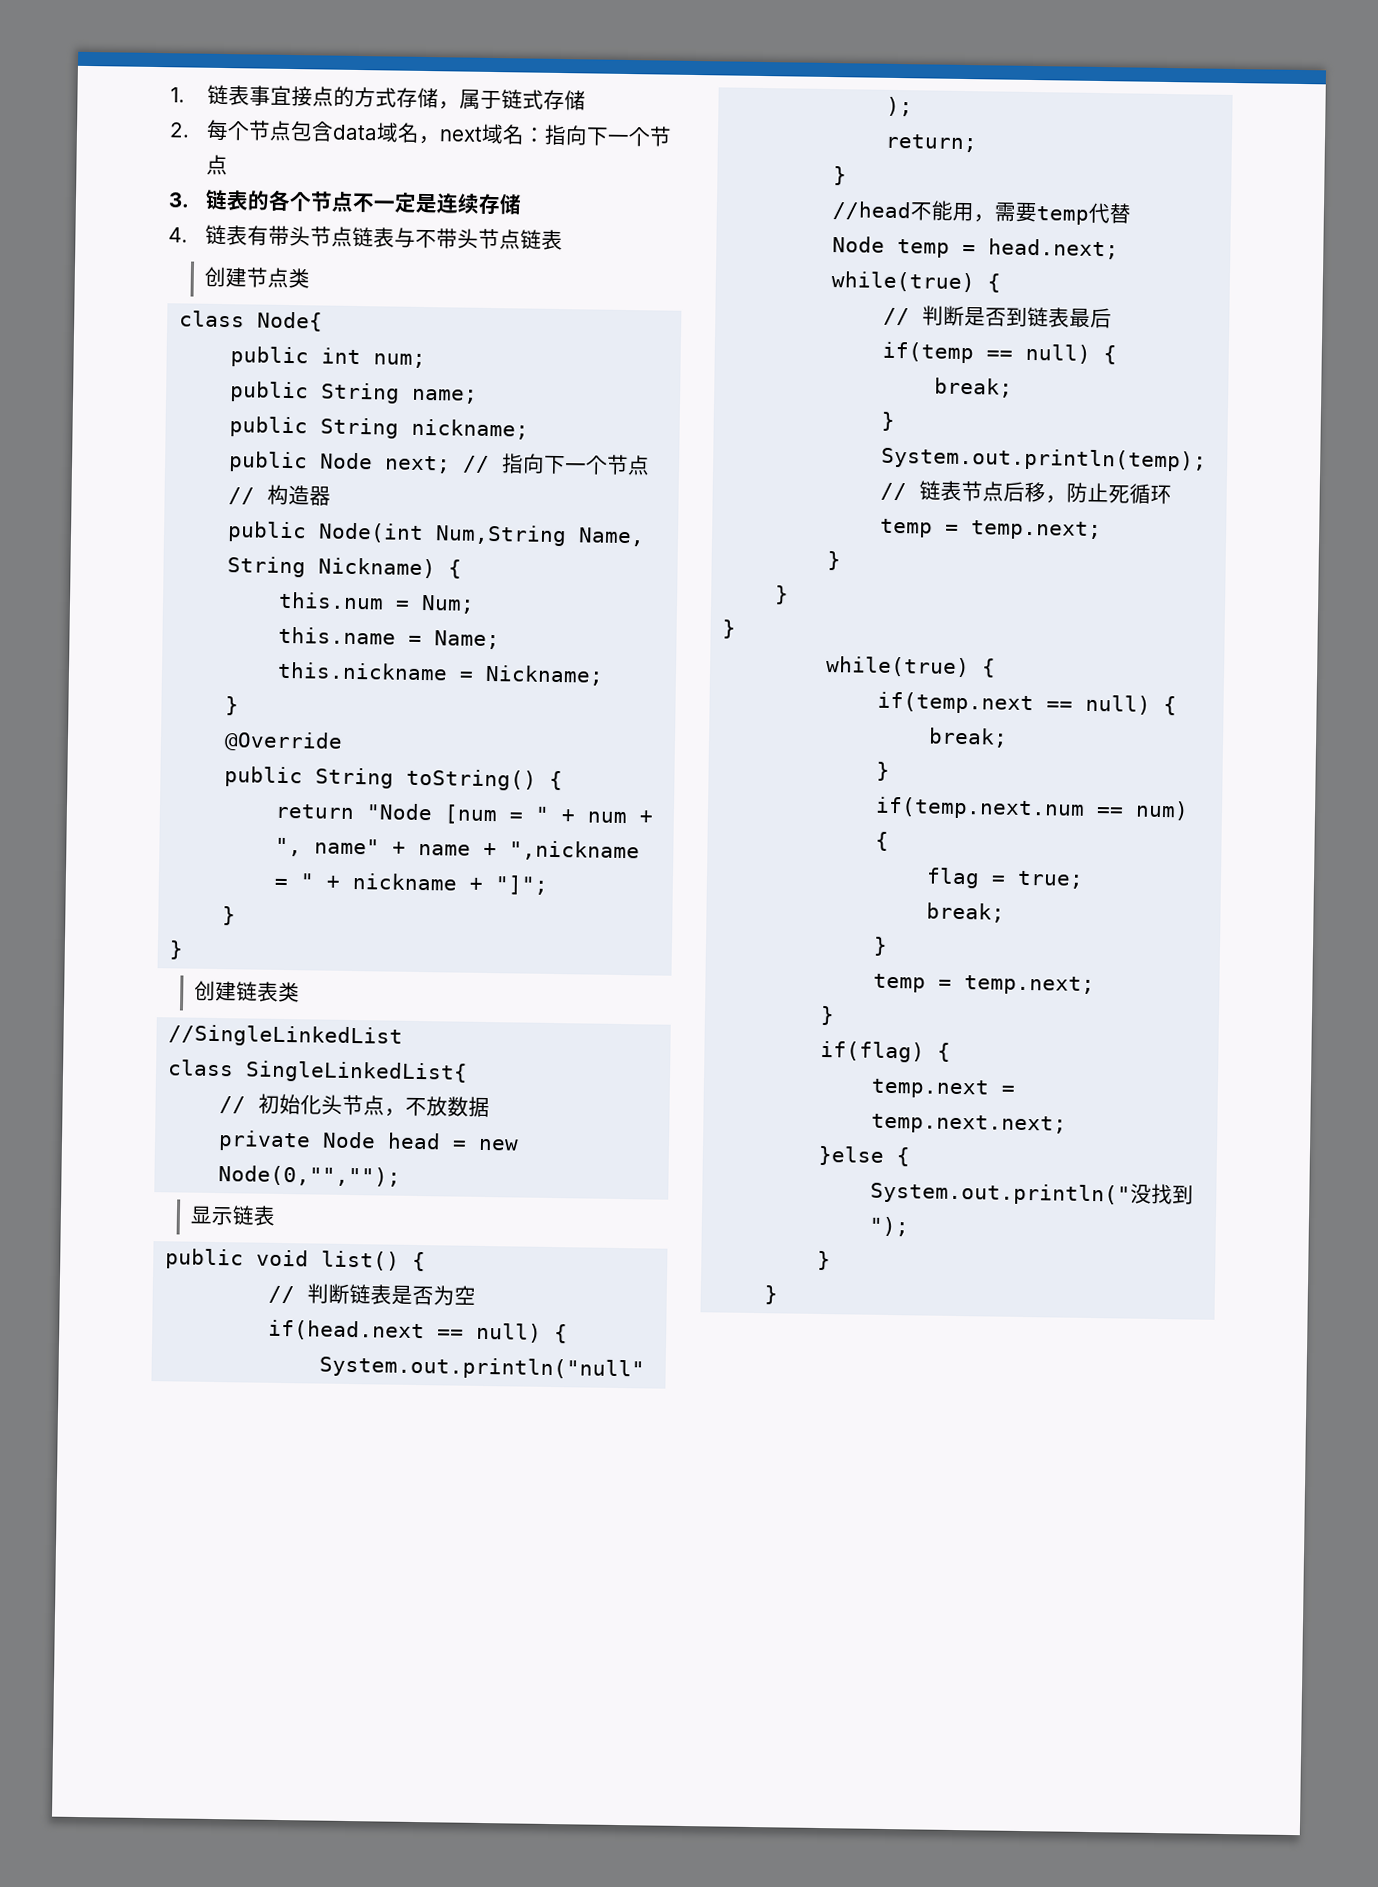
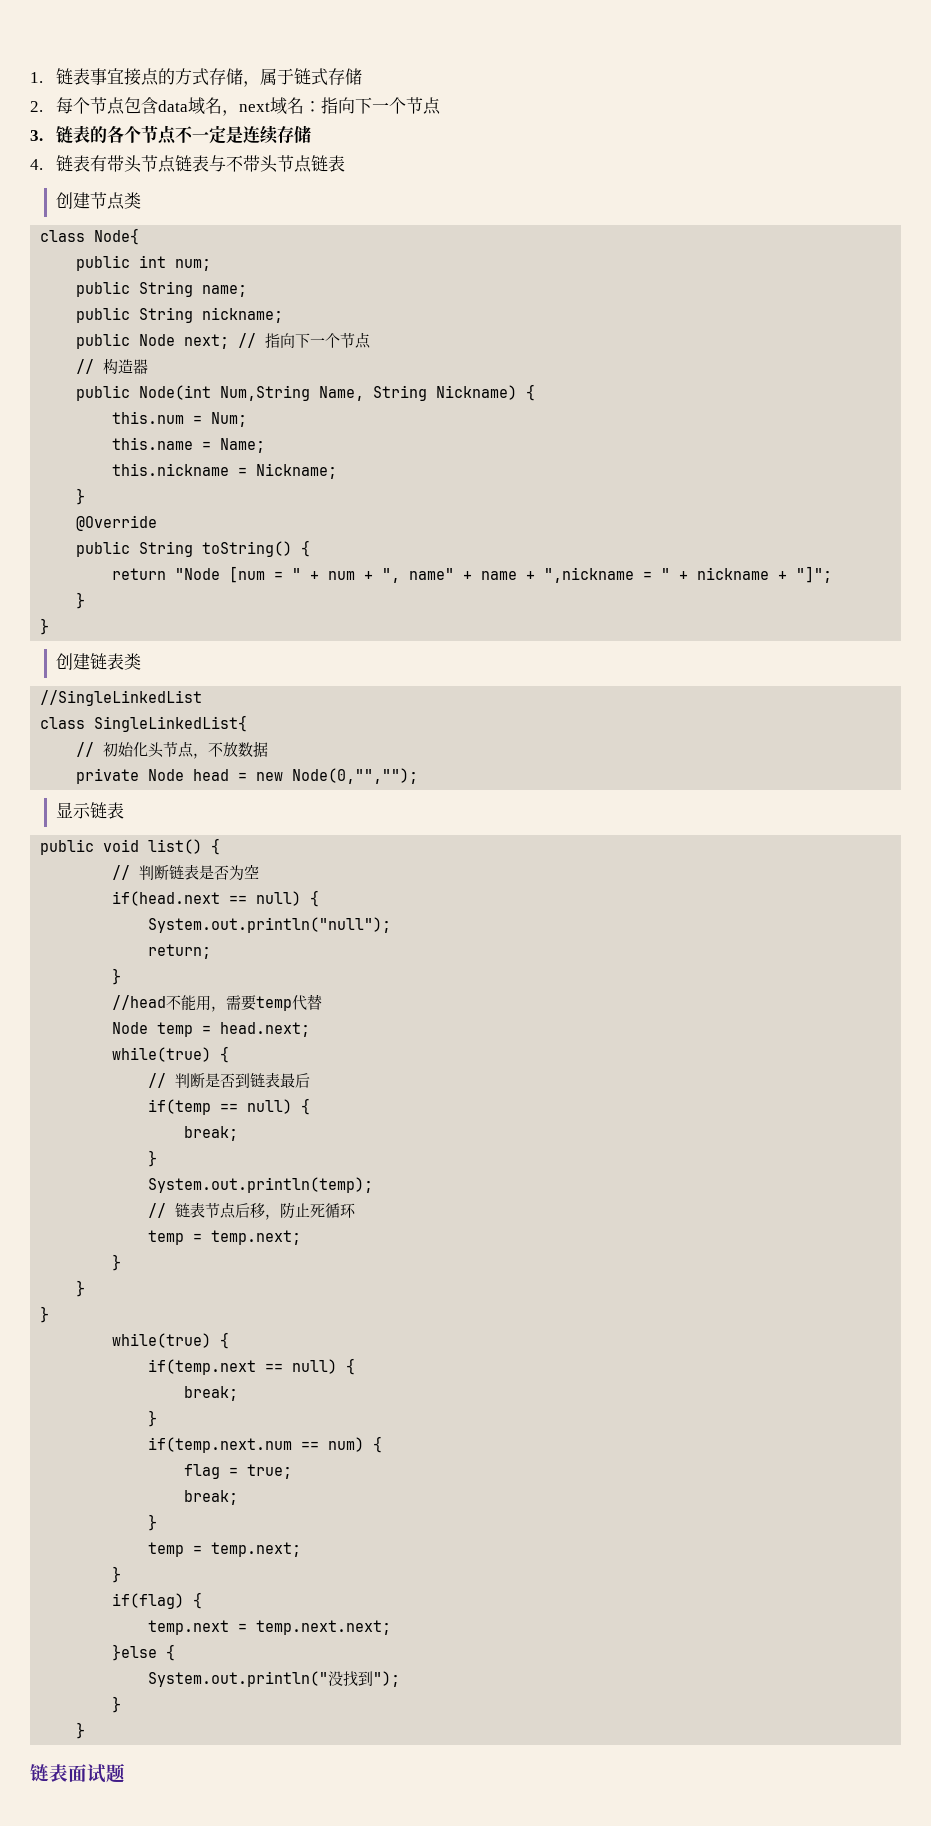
+ 链表面试题

